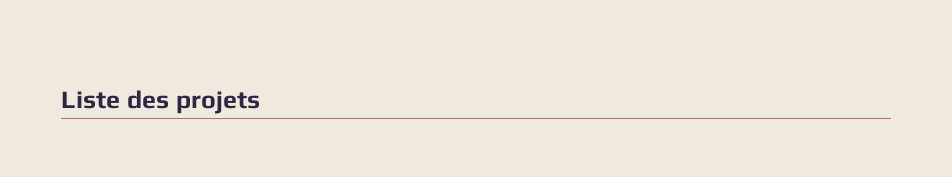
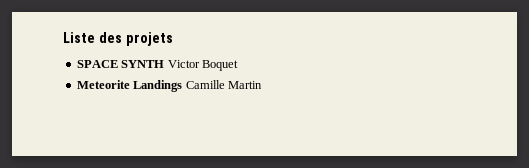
+ SPACE SYNTH Victor Boquet
+ Meteorite Landings Camille Martin

